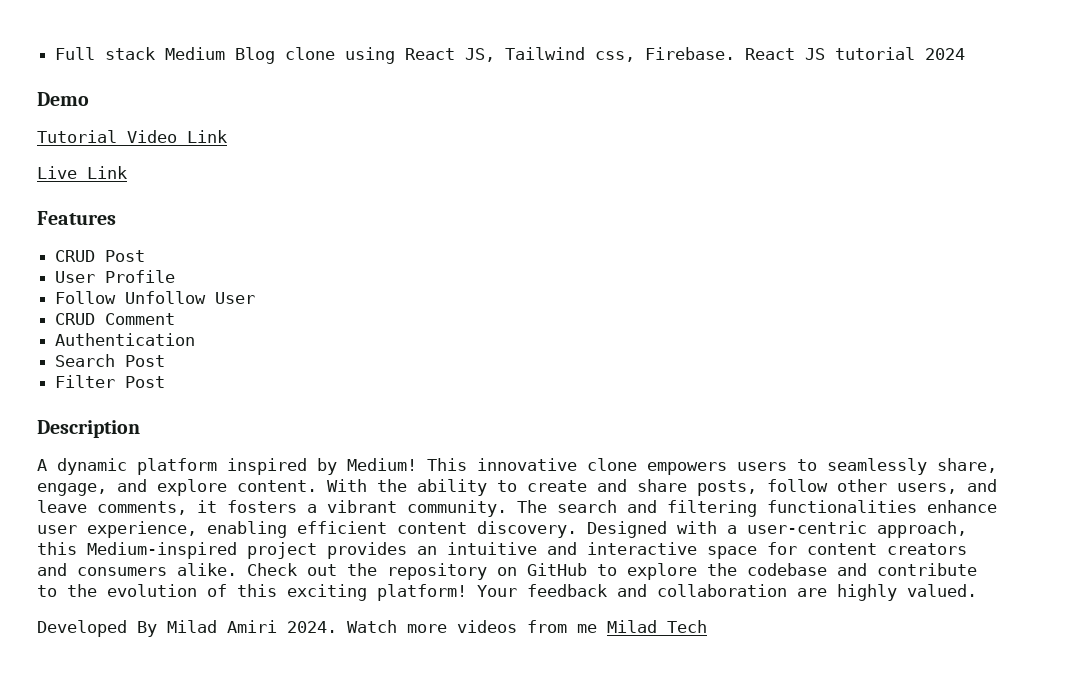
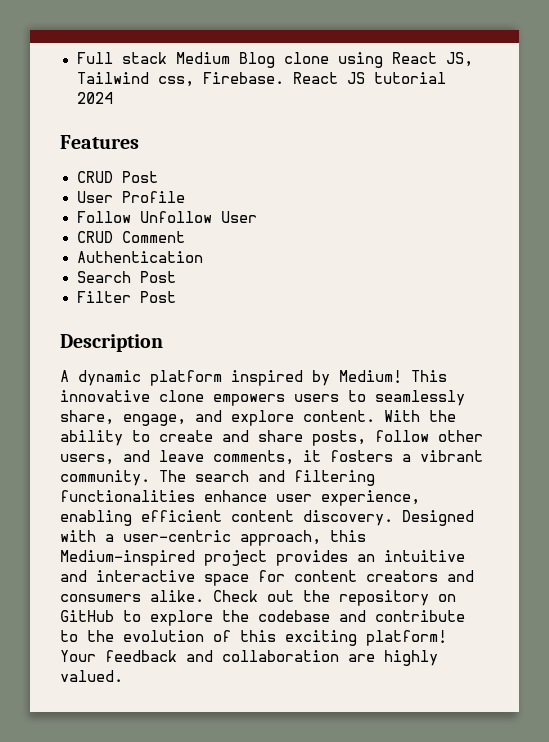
- Demo
- Tutorial Video Link
- Live Link
- Developed By Milad Amiri 2024. Watch more videos from me Milad Tech

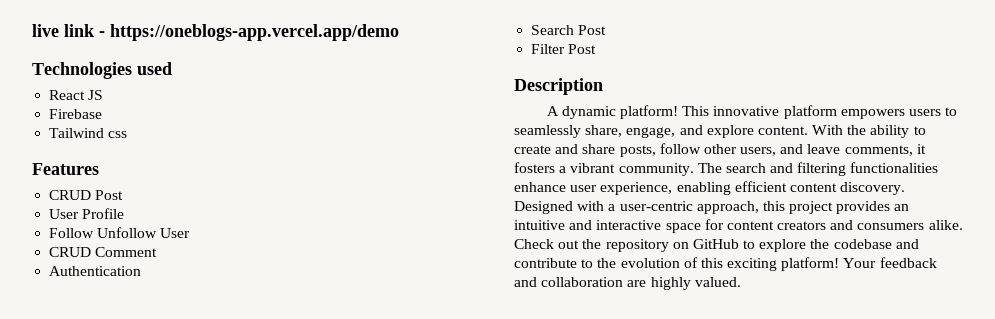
- Full stack Medium Blog clone using React JS, Tailwind css, Firebase. React JS tutorial 2024
+ live link - https://oneblogs-app.vercel.app/demo
+ Technologies used
+ React JS
+ Firebase
+ Tailwind css
- A dynamic platform inspired by Medium!
+ A dynamic platform!
- This innovative clone empowers users to seamlessly share, engage, and explore content.
+ This innovative platform empowers users to seamlessly share, engage, and explore content.
- Designed with a user-centric approach, this Medium-inspired project provides an intuitive and interactive space for content creators and consumers alike.
+ Designed with a user-centric approach, this project provides an intuitive and interactive space for content creators and consumers alike.

